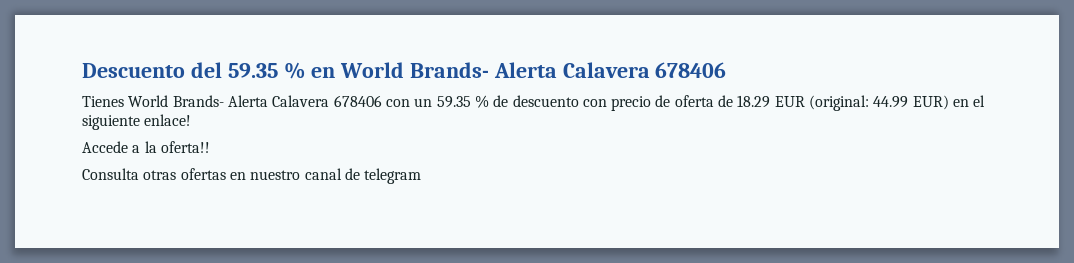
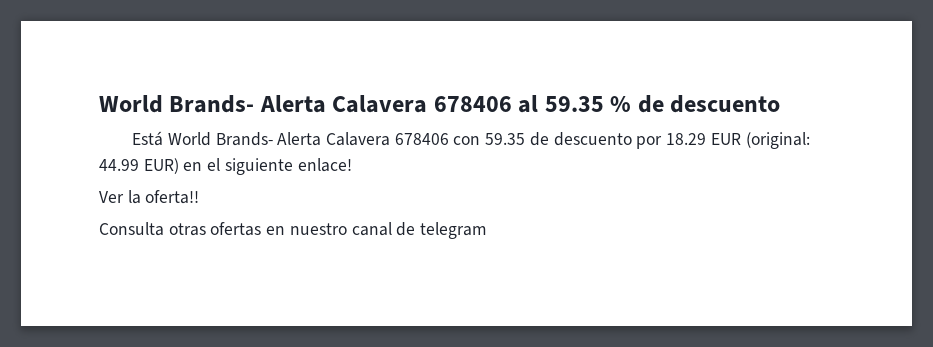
- Descuento del 59.35 % en World Brands- Alerta Calavera 678406
- Tienes World Brands- Alerta Calavera 678406 con un 59.35 % de descuento con precio de oferta de 18.29 EUR (original: 44.99 EUR) en el siguiente enlace!
+ World Brands- Alerta Calavera 678406 al 59.35 % de descuento
+ Está World Brands- Alerta Calavera 678406 con 59.35 de descuento por 18.29 EUR (original: 44.99 EUR) en el siguiente enlace!
- Accede a la oferta!!
+ Ver la oferta!!

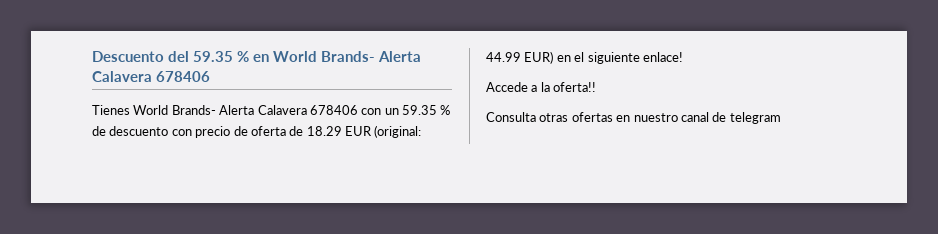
- World Brands- Alerta Calavera 678406 al 59.35 % de descuento
- Está World Brands- Alerta Calavera 678406 con 59.35 de descuento por 18.29 EUR (original: 44.99 EUR) en el siguiente enlace!
+ Descuento del 59.35 % en World Brands- Alerta Calavera 678406
+ Tienes World Brands- Alerta Calavera 678406 con un 59.35 % de descuento con precio de oferta de 18.29 EUR (original: 44.99 EUR) en el siguiente enlace!
- Ver la oferta!!
+ Accede a la oferta!!

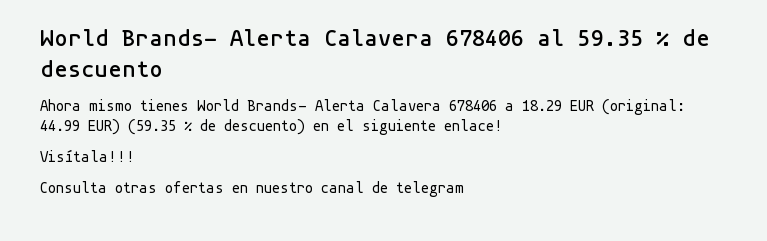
- Descuento del 59.35 % en World Brands- Alerta Calavera 678406
- Tienes World Brands- Alerta Calavera 678406 con un 59.35 % de descuento con precio de oferta de 18.29 EUR (original: 44.99 EUR) en el siguiente enlace!
+ World Brands- Alerta Calavera 678406 al 59.35 % de descuento
+ Ahora mismo tienes World Brands- Alerta Calavera 678406 a 18.29 EUR (original: 44.99 EUR) (59.35 % de descuento) en el siguiente enlace!
- Accede a la oferta!!
+ Visítala!!!

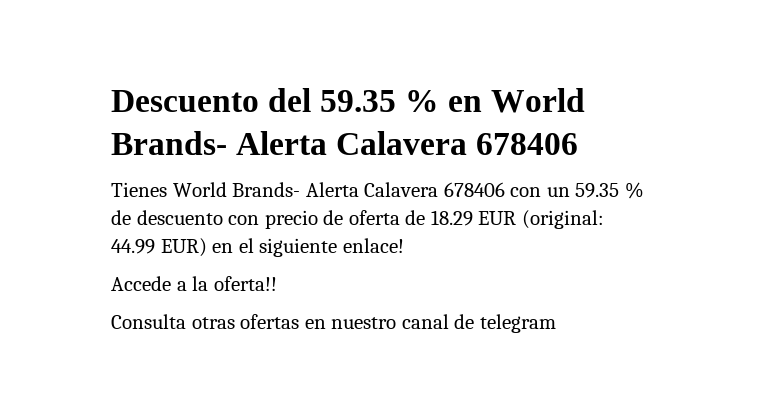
- World Brands- Alerta Calavera 678406 al 59.35 % de descuento
- Ahora mismo tienes World Brands- Alerta Calavera 678406 a 18.29 EUR (original: 44.99 EUR) (59.35 % de descuento) en el siguiente enlace!
+ Descuento del 59.35 % en World Brands- Alerta Calavera 678406
+ Tienes World Brands- Alerta Calavera 678406 con un 59.35 % de descuento con precio de oferta de 18.29 EUR (original: 44.99 EUR) en el siguiente enlace!
- Visítala!!!
+ Accede a la oferta!!

